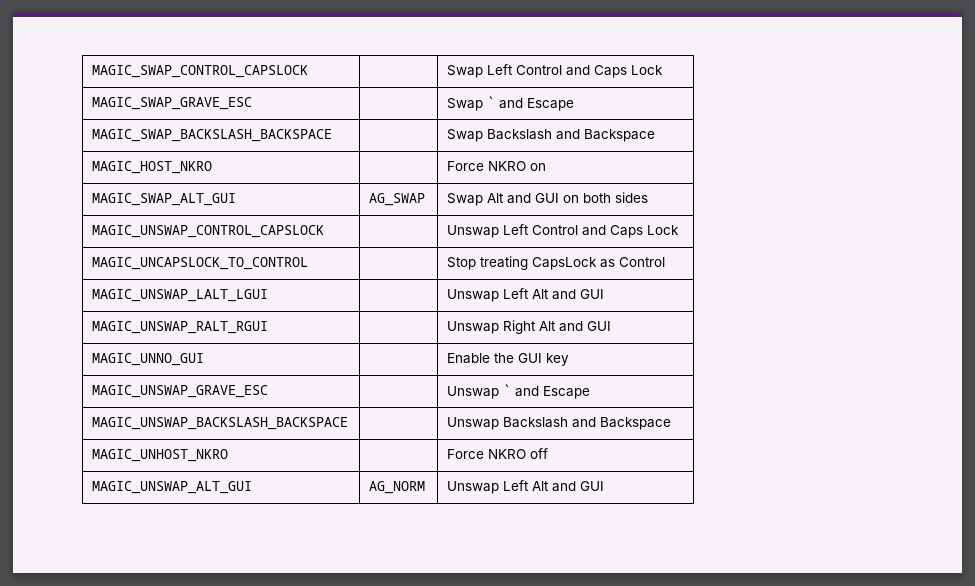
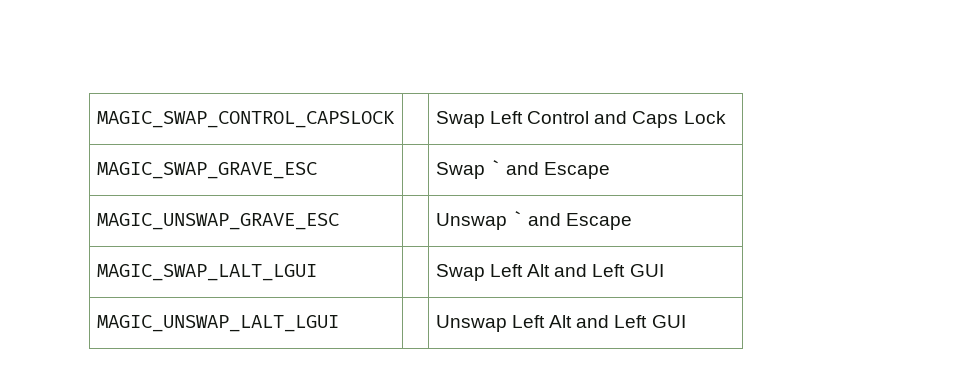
- MAGIC_SWAP_BACKSLASH_BACKSPACE | | Swap Backslash and Backspace
- MAGIC_HOST_NKRO | | Force NKRO on
- MAGIC_SWAP_ALT_GUI | AG_SWAP | Swap Alt and GUI on both sides
- MAGIC_UNSWAP_CONTROL_CAPSLOCK | | Unswap Left Control and Caps Lock
- MAGIC_UNCAPSLOCK_TO_CONTROL | | Stop treating CapsLock as Control
+ MAGIC_UNSWAP_GRAVE_ESC | | Unswap ` and Escape
+ MAGIC_SWAP_LALT_LGUI | | Swap Left Alt and Left GUI
- MAGIC_UNSWAP_LALT_LGUI | | Unswap Left Alt and GUI
- MAGIC_UNSWAP_RALT_RGUI | | Unswap Right Alt and GUI
- MAGIC_UNNO_GUI | | Enable the GUI key
- MAGIC_UNSWAP_GRAVE_ESC | | Unswap ` and Escape
- MAGIC_UNSWAP_BACKSLASH_BACKSPACE | | Unswap Backslash and Backspace
- MAGIC_UNHOST_NKRO | | Force NKRO off
- MAGIC_UNSWAP_ALT_GUI | AG_NORM | Unswap Left Alt and GUI
+ MAGIC_UNSWAP_LALT_LGUI | | Unswap Left Alt and Left GUI

